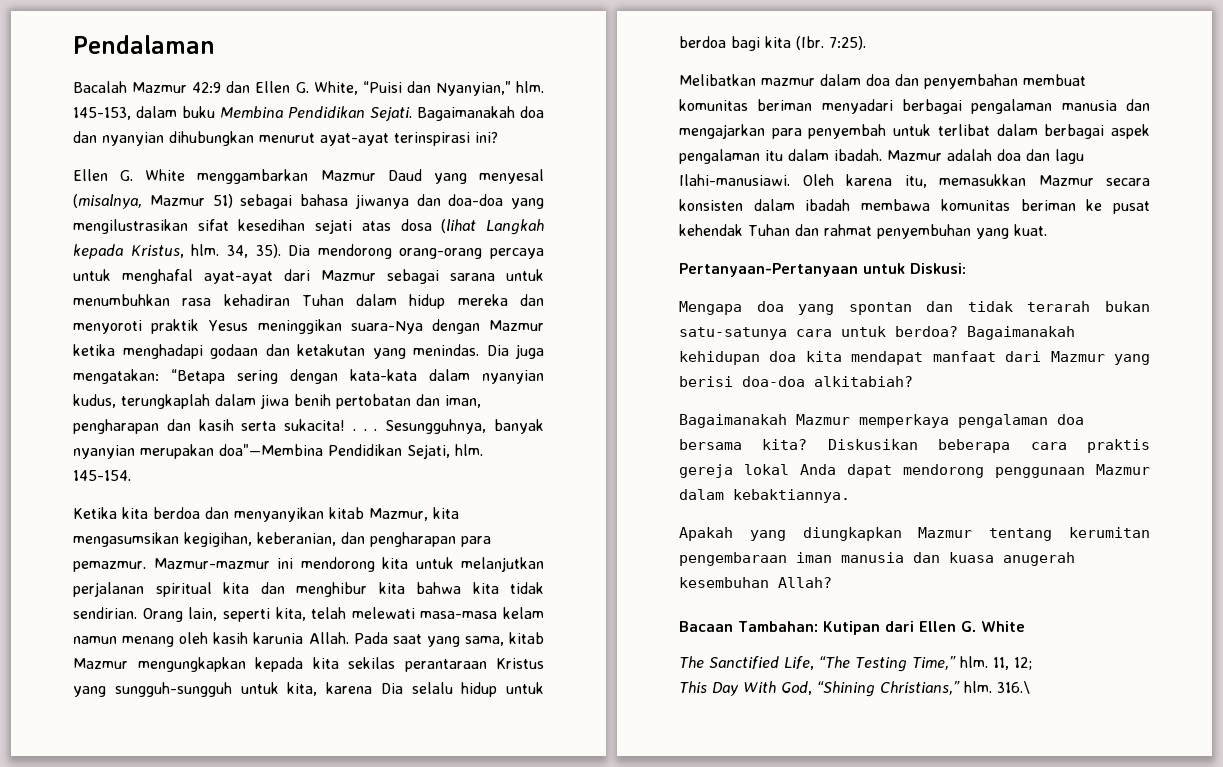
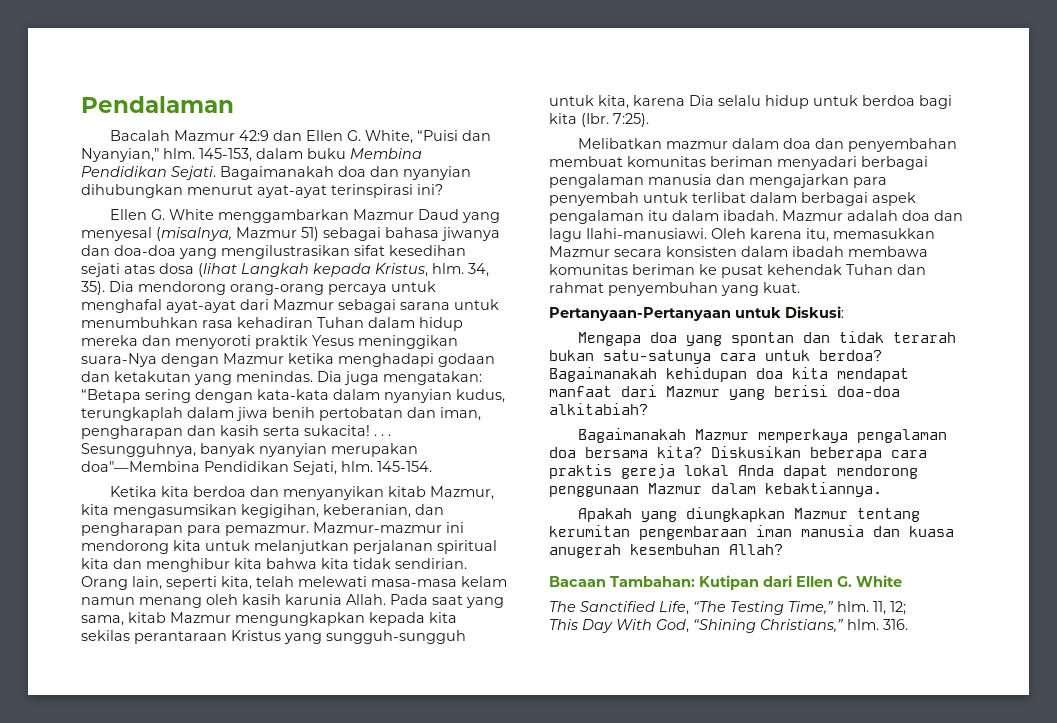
- 316.\
+ 316.

